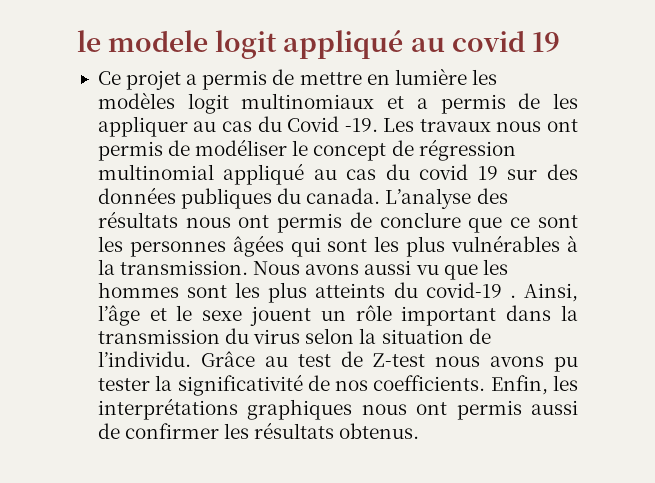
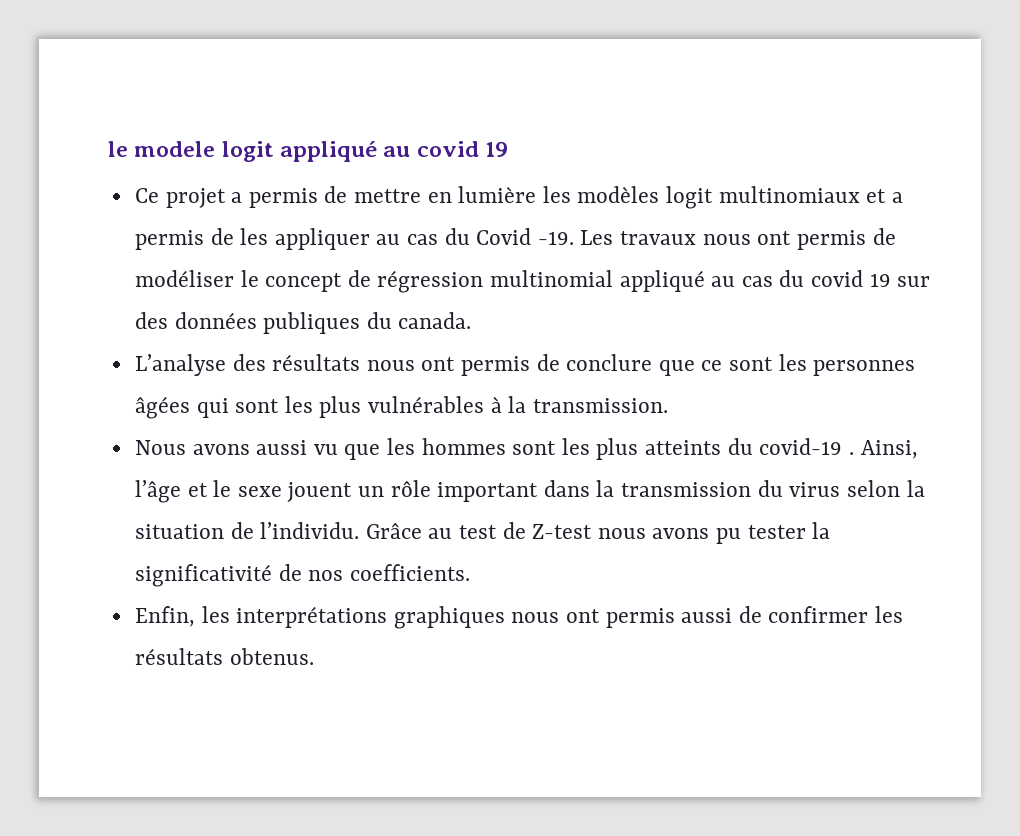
- Les travaux nous ont permis de modéliser le concept de régression multinomial appliqué au cas du covid 19 sur des données publiques du canada. L’analyse des résultats nous ont permis de conclure que ce sont les personnes âgées qui sont les plus vulnérables à la transmission. Nous avons aussi vu que les hommes sont les plus atteints du covid-19 .
+ Les travaux nous ont permis de modéliser le concept de régression multinomial appliqué au cas du covid 19 sur des données publiques du canada.
+ L’analyse des résultats nous ont permis de conclure que ce sont les personnes âgées qui sont les plus vulnérables à la transmission.
+ Nous avons aussi vu que les hommes sont les plus atteints du covid-19 .
- Grâce au test de Z-test nous avons pu tester la significativité de nos coefficients. Enfin, les interprétations graphiques nous ont permis aussi de confirmer les résultats obtenus.
+ Grâce au test de Z-test nous avons pu tester la significativité de nos coefficients.
+ Enfin, les interprétations graphiques nous ont permis aussi de confirmer les résultats obtenus.

